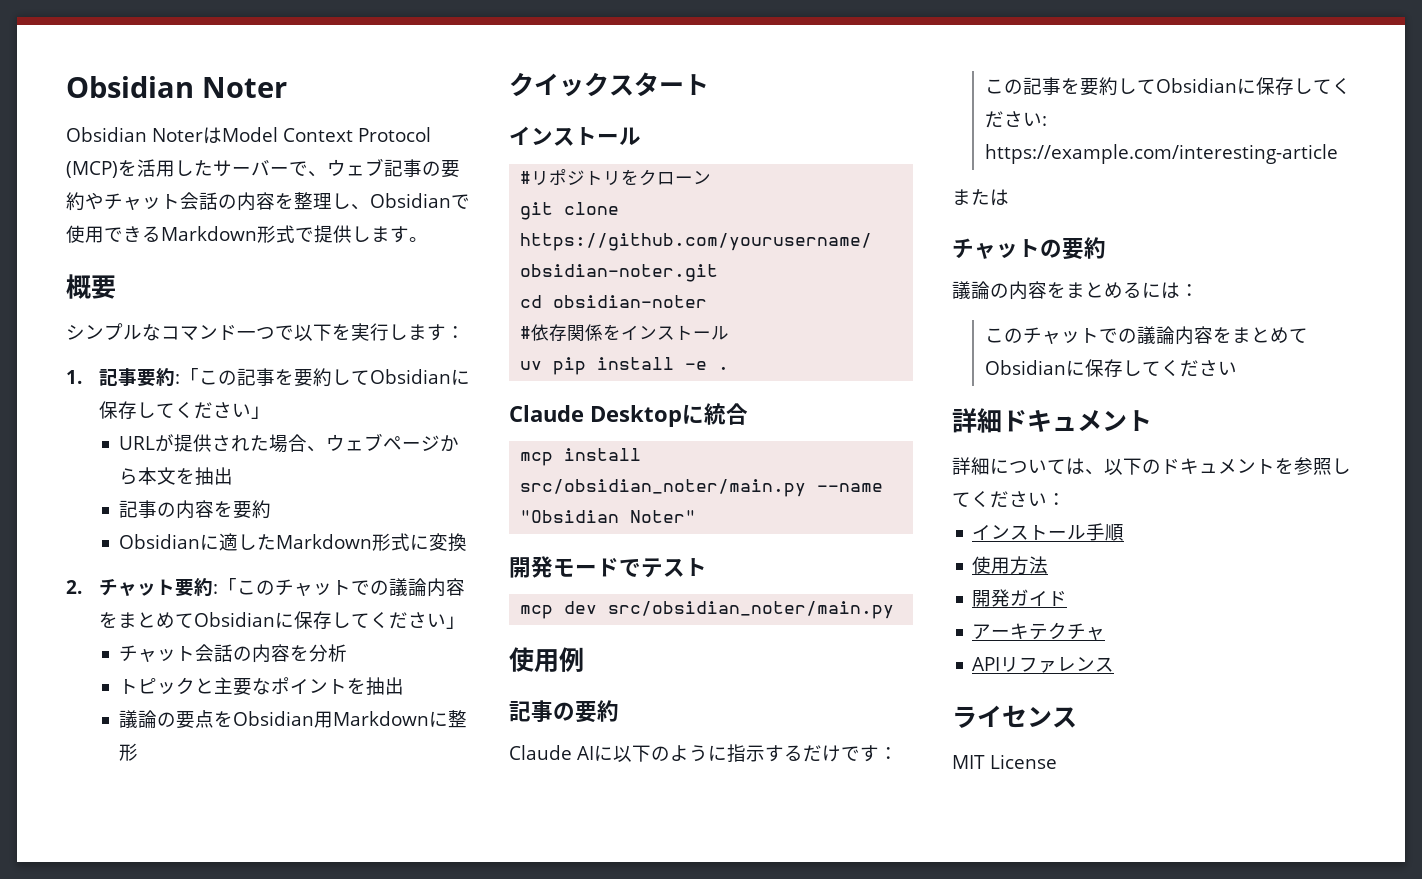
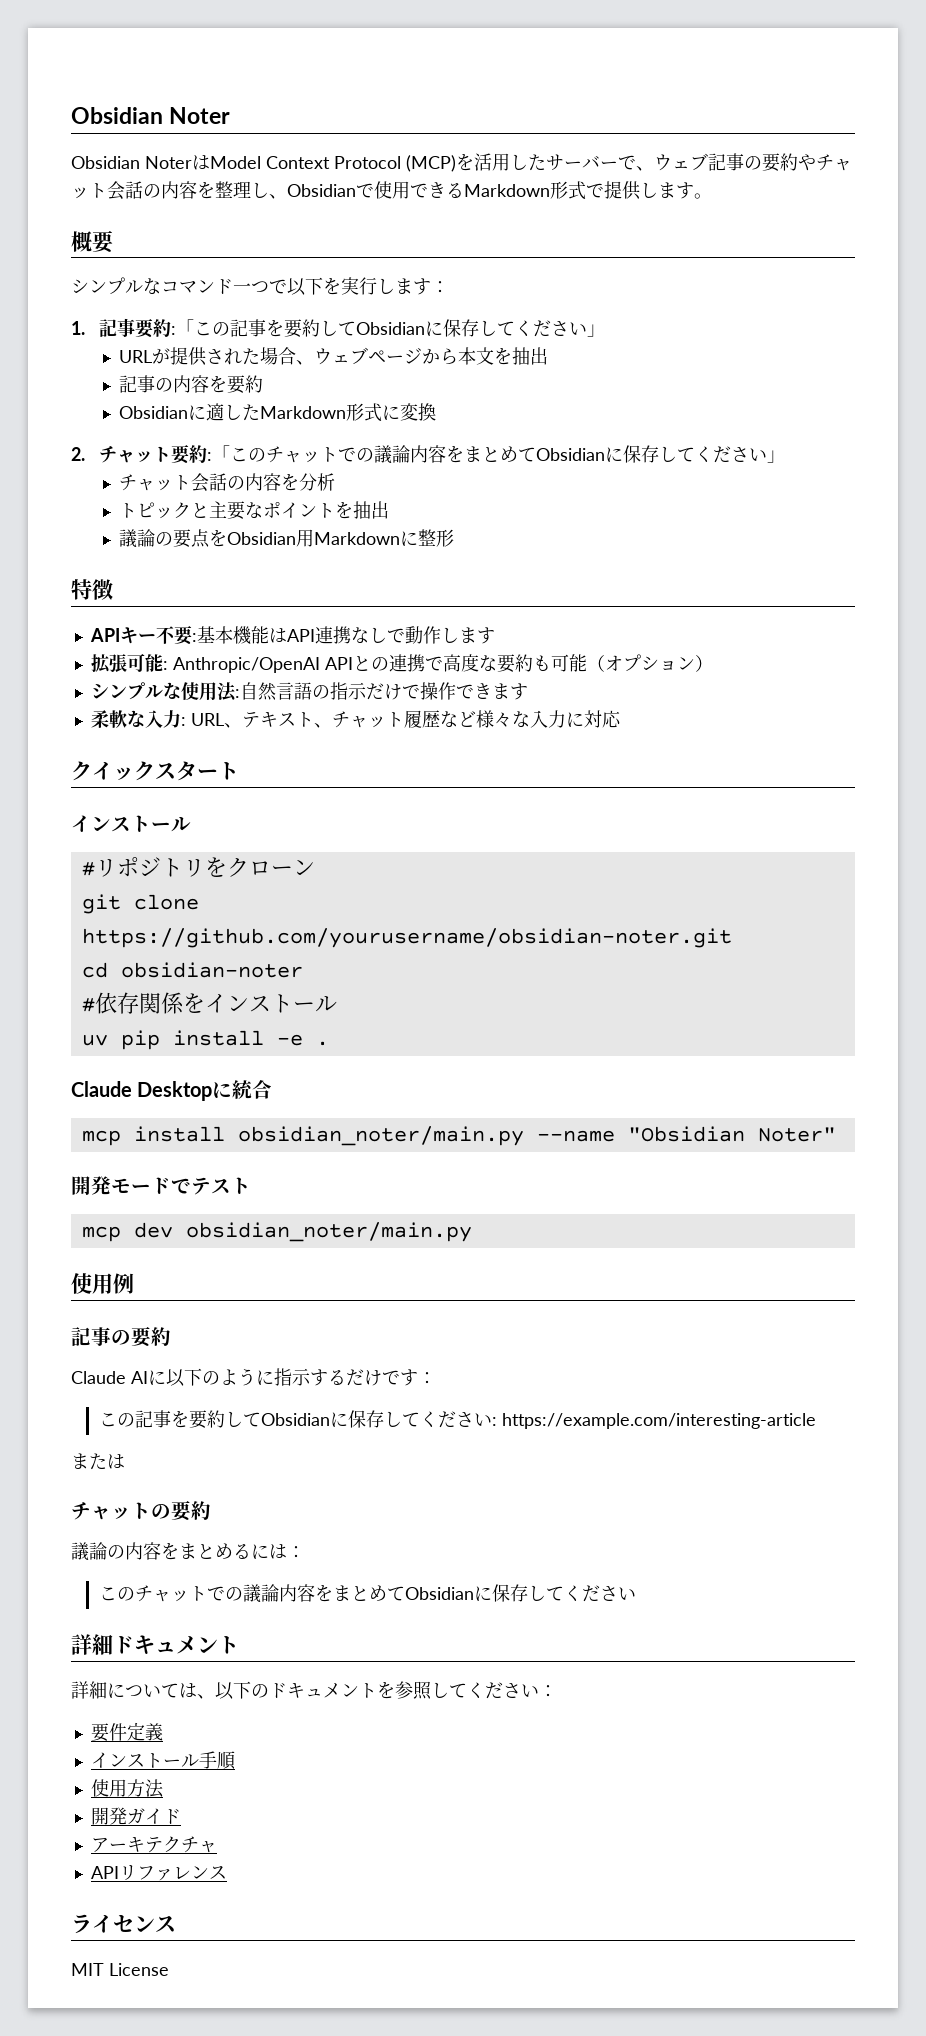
+ 特徴
+ APIキー不要:基本機能はAPI連携なしで動作します
+ 拡張可能: Anthropic/OpenAI APIとの連携で高度な要約も可能（オプション）
+ シンプルな使用法:自然言語の指示だけで操作できます
+ 柔軟な入力: URL、テキスト、チャット履歴など様々な入力に対応
- mcp install src/obsidian_noter/main.py --name "Obsidian Noter"
+ mcp install obsidian_noter/main.py --name "Obsidian Noter"
- mcp dev src/obsidian_noter/main.py
+ mcp dev obsidian_noter/main.py
+ 要件定義

